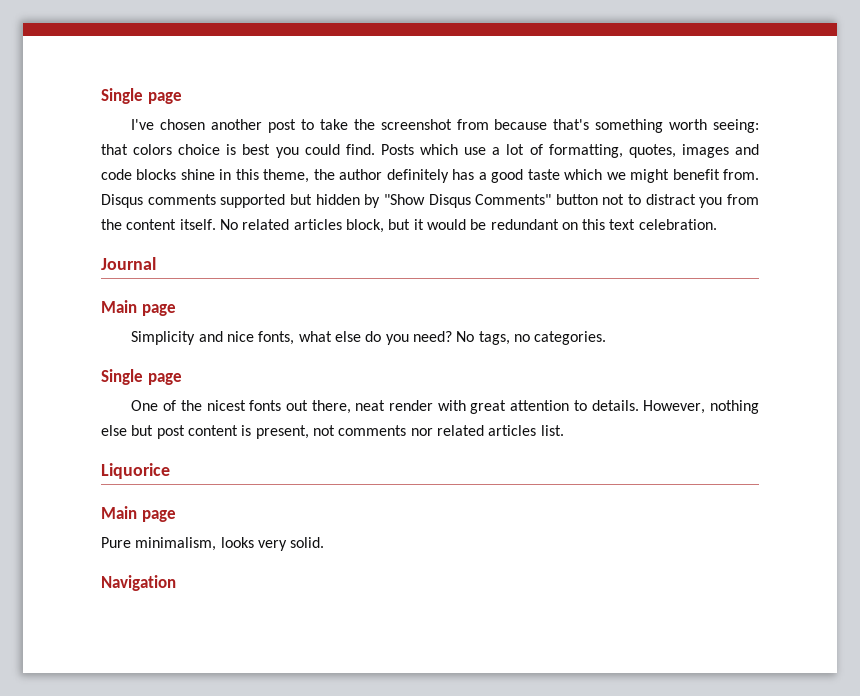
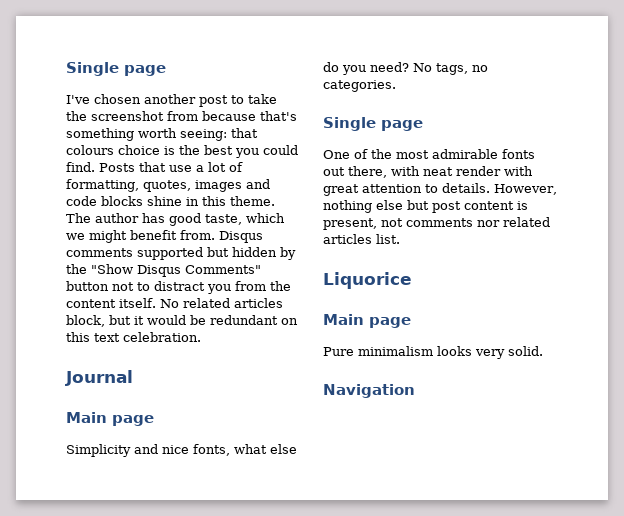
- I've chosen another post to take the screenshot from because that's something worth seeing: that colors choice is best you could find.
+ I've chosen another post to take the screenshot from because that's something worth seeing: that colours choice is the best you could find.
- Posts which use a lot of formatting, quotes, images and code blocks shine in this theme, the author definitely has a good taste which we might benefit from.
+ Posts that use a lot of formatting, quotes, images and code blocks shine in this theme. The author has good taste, which we might benefit from.
- Disqus comments supported but hidden by "Show Disqus Comments" button not to distract you from the content itself.
+ Disqus comments supported but hidden by the "Show Disqus Comments" button not to distract you from the content itself.
- One of the nicest fonts out there, neat render with great attention to details.
+ One of the most admirable fonts out there, with neat render with great attention to details.
- Pure minimalism, looks very solid.
+ Pure minimalism looks very solid.

